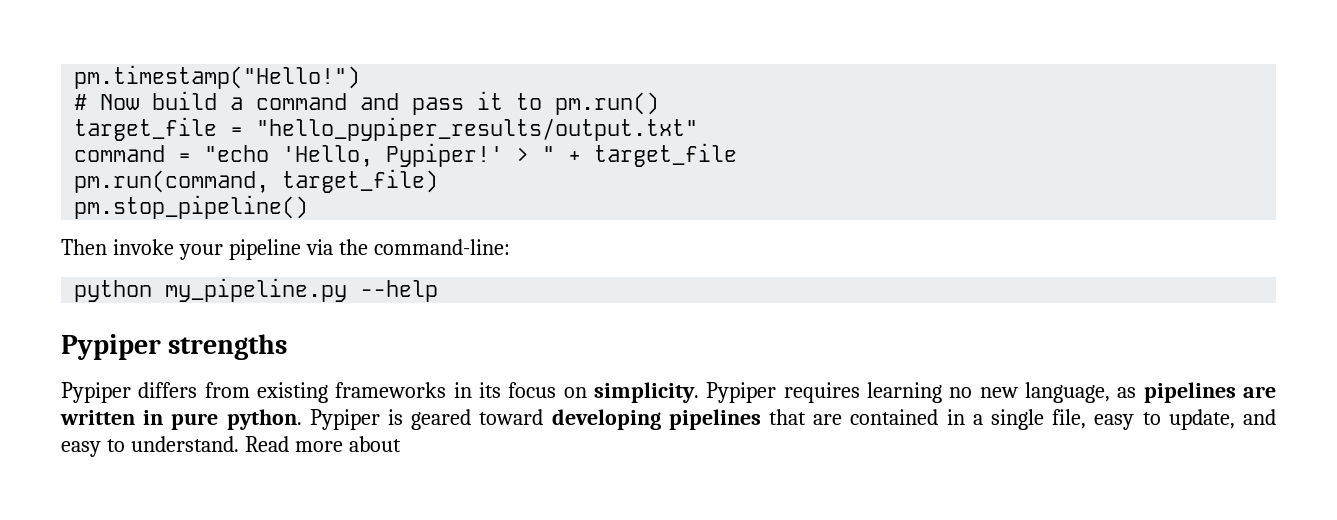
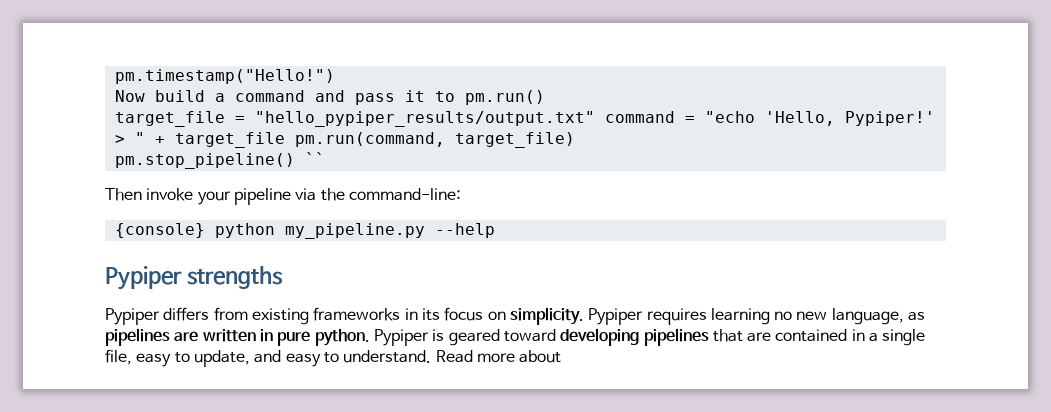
- # Now build a command and pass it to pm.run()
+ Now build a command and pass it to pm.run()
- target_file = "hello_pypiper_results/output.txt"
- command = "echo 'Hello, Pypiper!'
+ target_file = "hello_pypiper_results/output.txt" command = "echo 'Hello, Pypiper!'
- > " + target_file
- pm.run(command, target_file)
+ > " + target_file pm.run(command, target_file)
- pm.stop_pipeline()
+ pm.stop_pipeline() ``
- python my_pipeline.py --help
+ {console} python my_pipeline.py --help

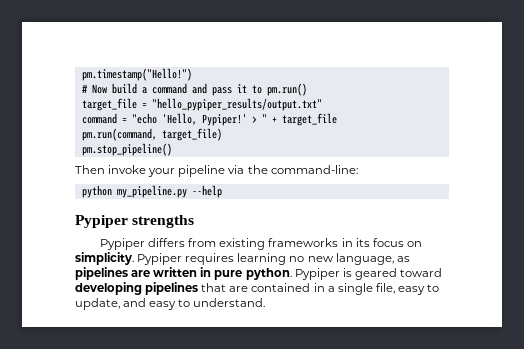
- Now build a command and pass it to pm.run()
+ # Now build a command and pass it to pm.run()
- target_file = "hello_pypiper_results/output.txt" command = "echo 'Hello, Pypiper!'
+ target_file = "hello_pypiper_results/output.txt"
+ command = "echo 'Hello, Pypiper!'
- > " + target_file pm.run(command, target_file)
+ > " + target_file
+ pm.run(command, target_file)
- pm.stop_pipeline() ``
+ pm.stop_pipeline()
- {console} python my_pipeline.py --help
+ python my_pipeline.py --help
- Read more about

